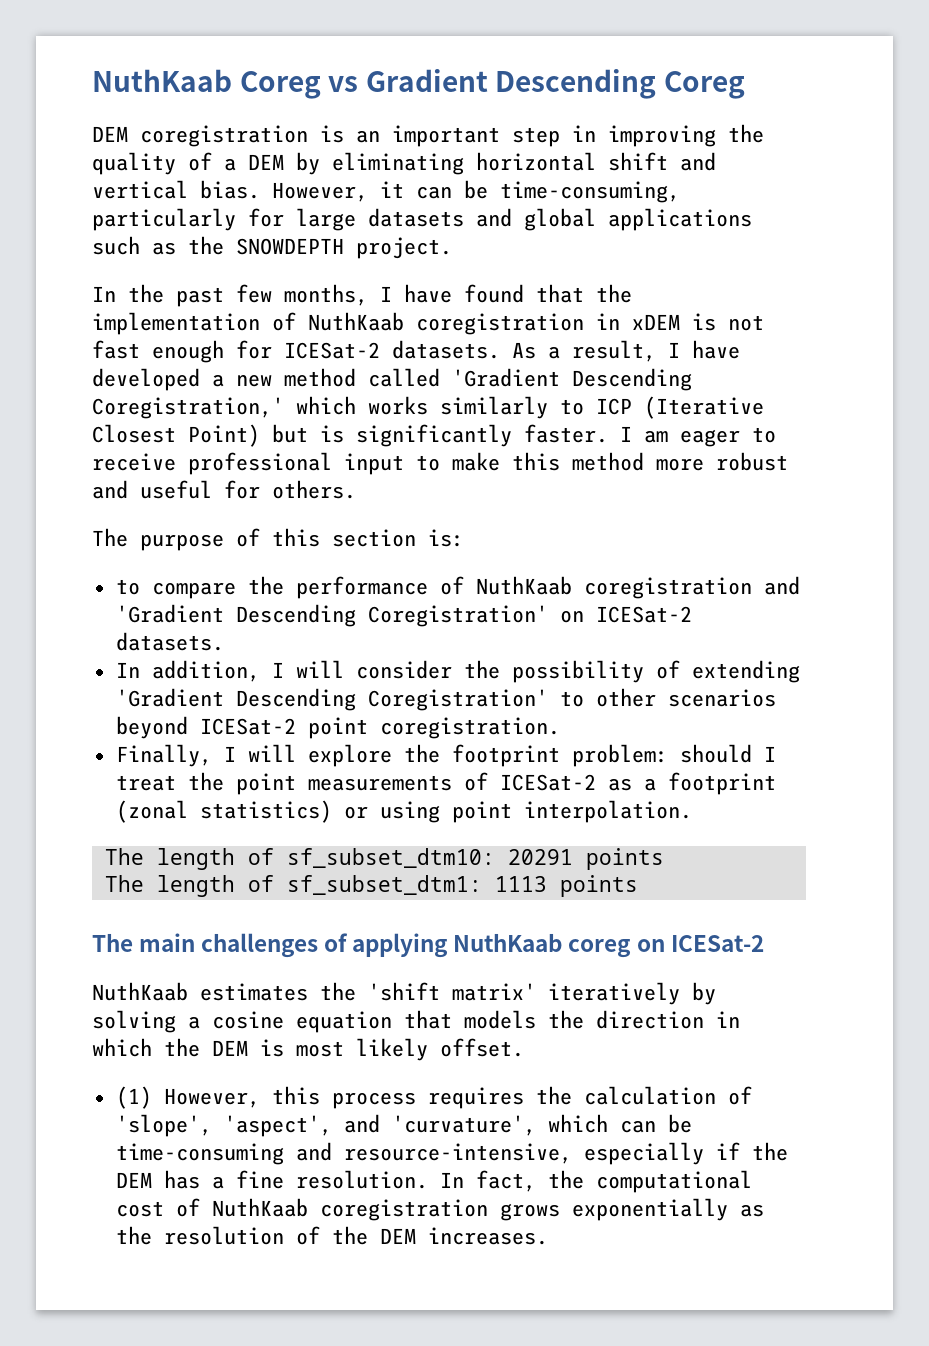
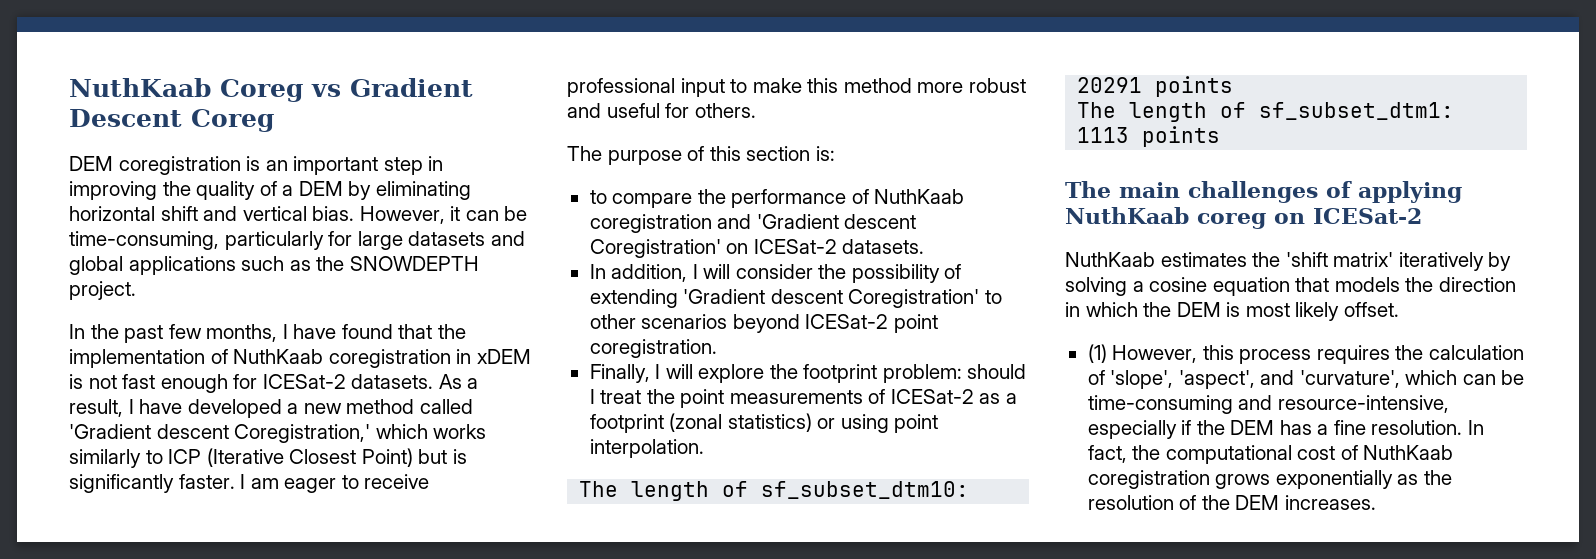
- NuthKaab Coreg vs Gradient Descending Coreg
+ NuthKaab Coreg vs Gradient Descent Coreg
- As a result, I have developed a new method called 'Gradient Descending Coregistration,' which works similarly to ICP (Iterative Closest Point) but is significantly faster.
+ As a result, I have developed a new method called 'Gradient descent Coregistration,' which works similarly to ICP (Iterative Closest Point) but is significantly faster.
- to compare the performance of NuthKaab coregistration and 'Gradient Descending Coregistration' on ICESat-2 datasets.
+ to compare the performance of NuthKaab coregistration and 'Gradient descent Coregistration' on ICESat-2 datasets.
- In addition, I will consider the possibility of extending 'Gradient Descending Coregistration' to other scenarios beyond ICESat-2 point coregistration.
+ In addition, I will consider the possibility of extending 'Gradient descent Coregistration' to other scenarios beyond ICESat-2 point coregistration.

